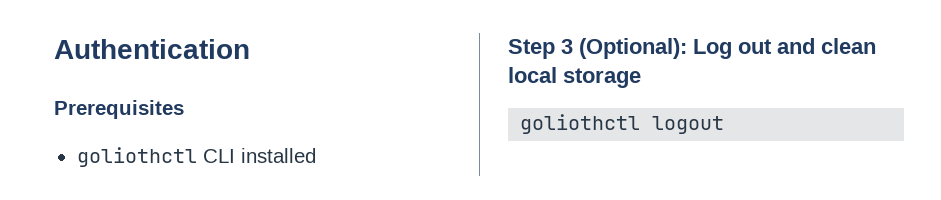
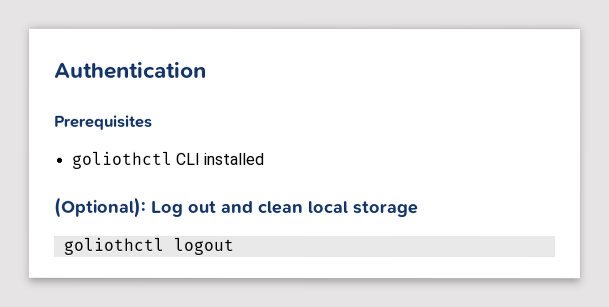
- Step 3 (Optional): Log out and clean local storage
+ (Optional): Log out and clean local storage

